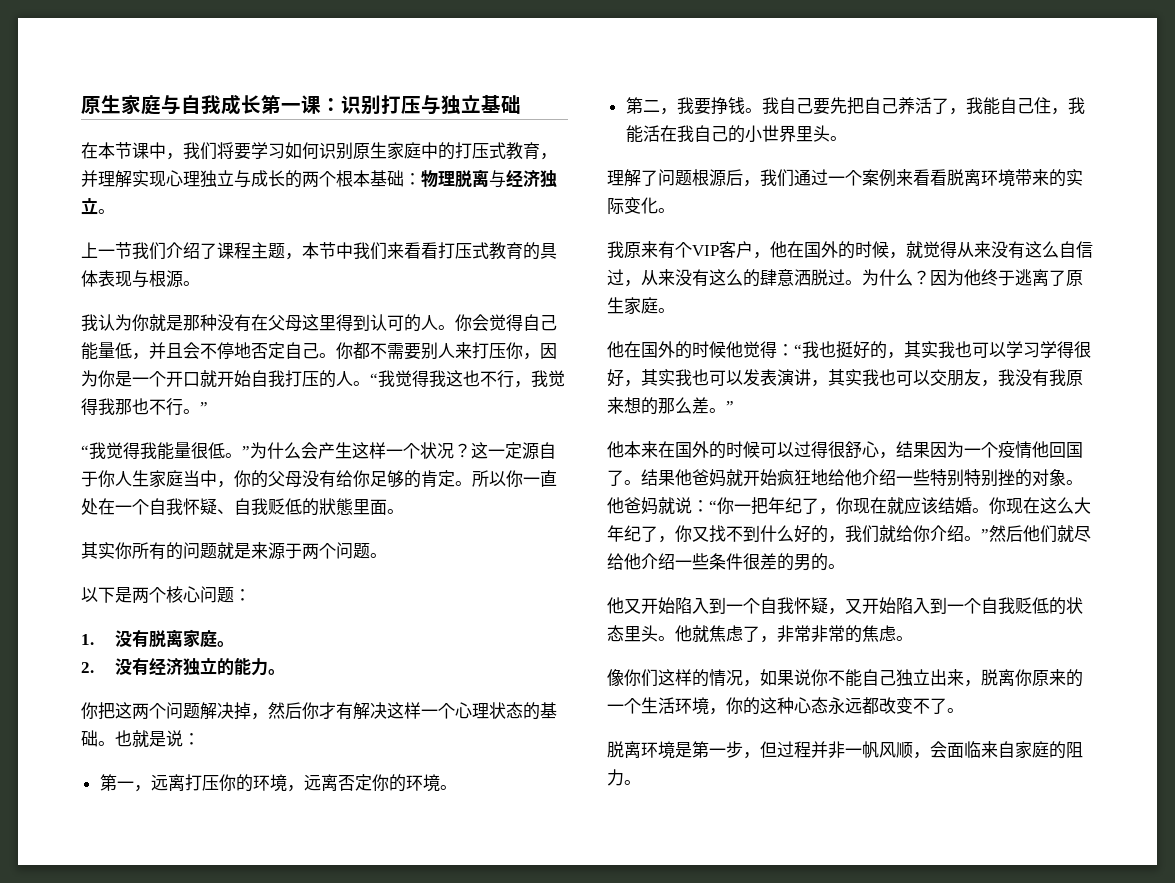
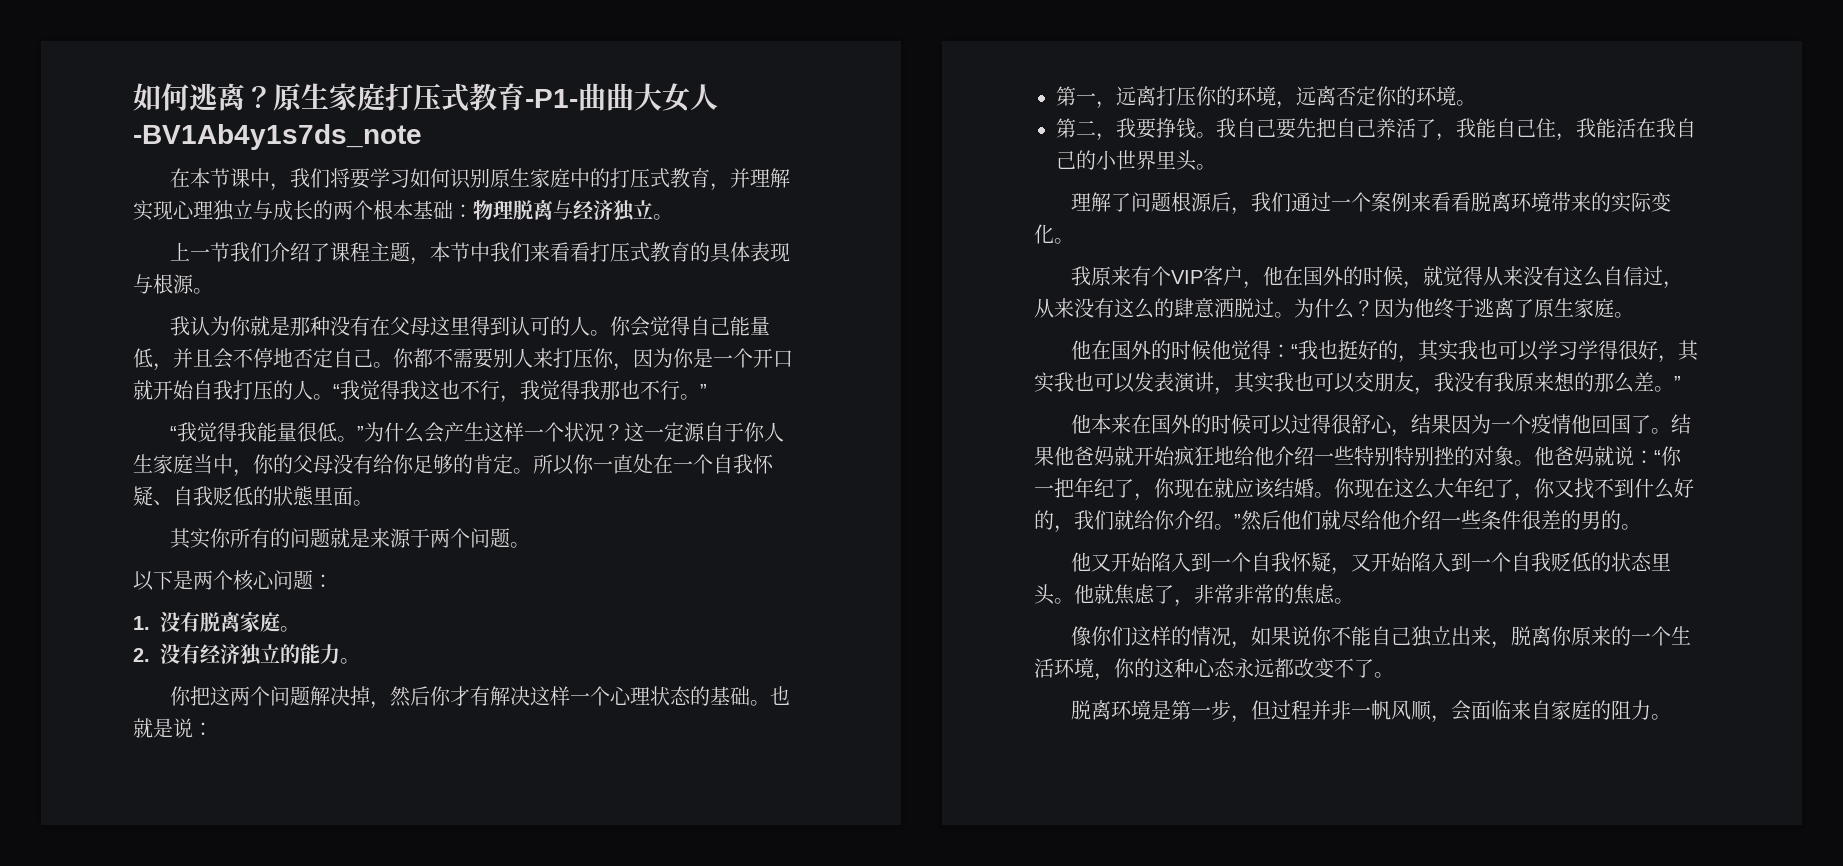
- 原生家庭与自我成长第一课：识别打压与独立基础
+ 如何逃离？原生家庭打压式教育-P1-曲曲大女人-BV1Ab4y1s7ds_note

